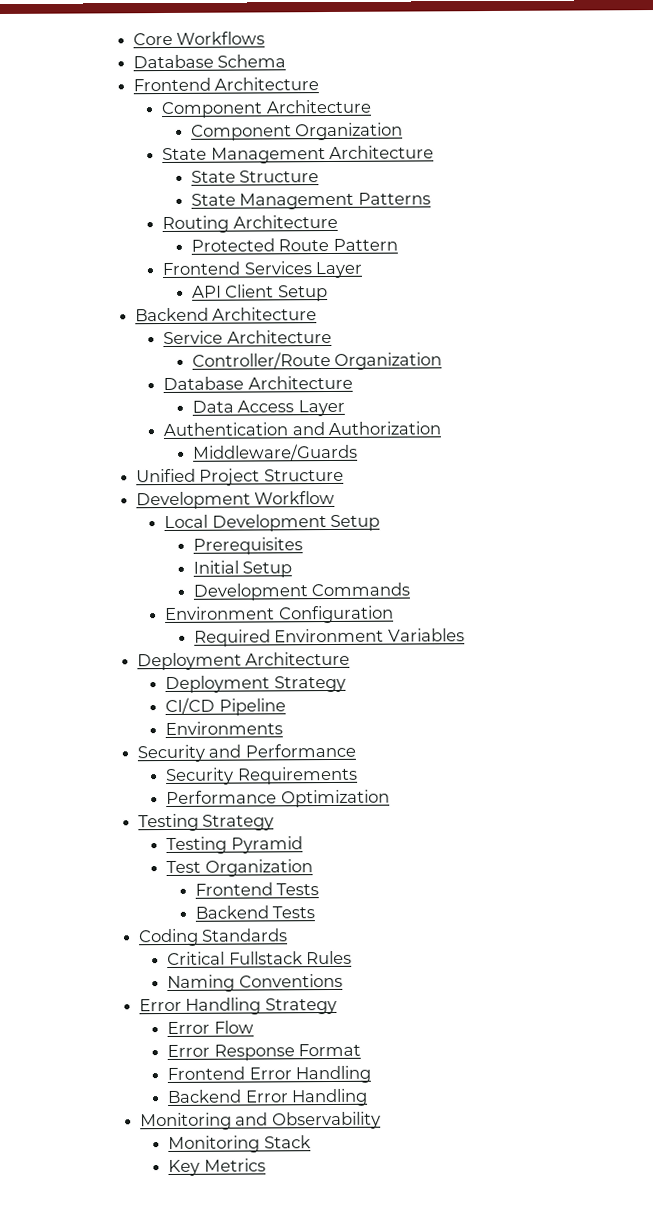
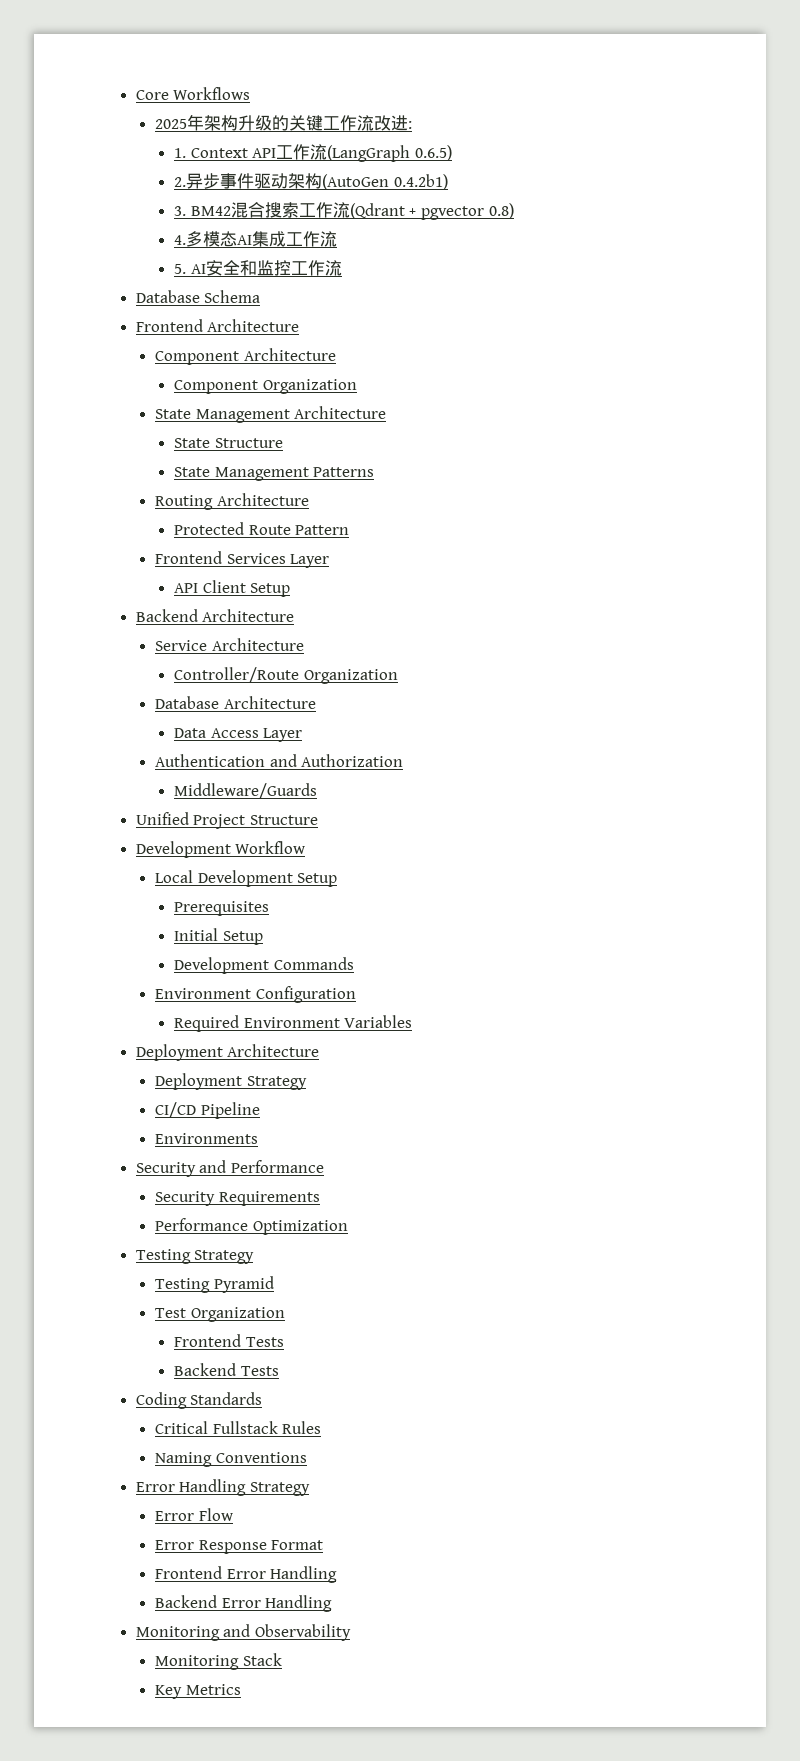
+ 2025年架构升级的关键工作流改进:
+ 1. Context API工作流(LangGraph 0.6.5)
+ 2.异步事件驱动架构(AutoGen 0.4.2b1)
+ 3. BM42混合搜索工作流(Qdrant + pgvector 0.8)
+ 4.多模态AI集成工作流
+ 5. AI安全和监控工作流

